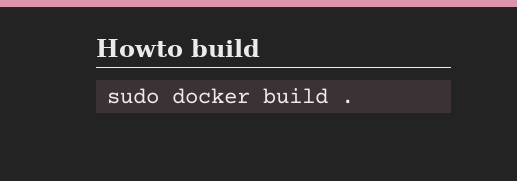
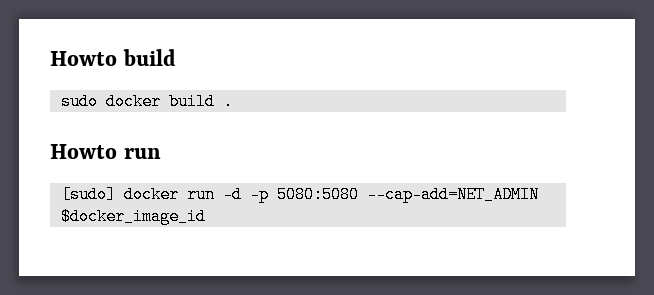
+ Howto run
+ [sudo] docker run -d -p 5080:5080 --cap-add=NET_ADMIN $docker_image_id

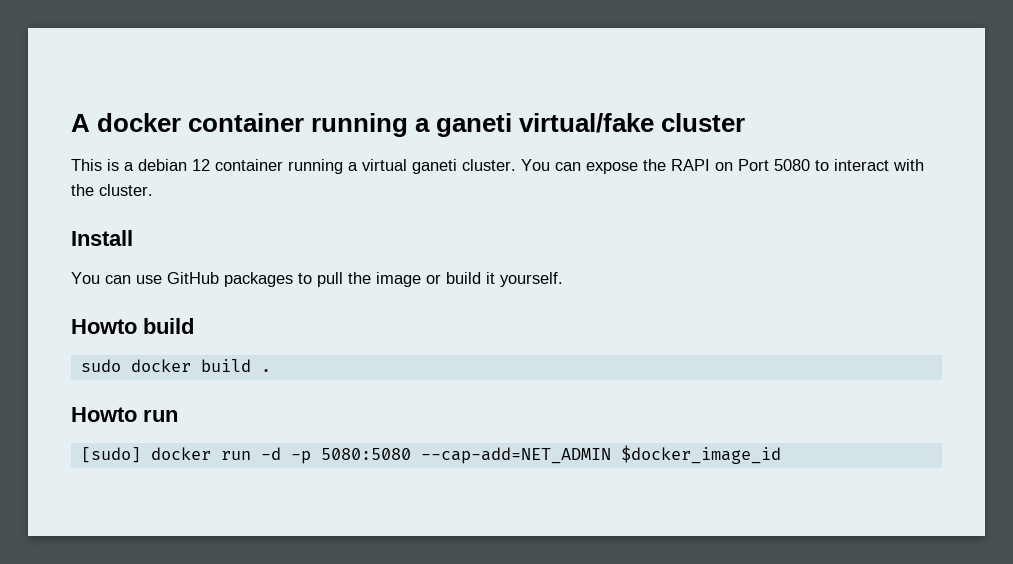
+ A docker container running a ganeti virtual/fake cluster
+ This is a debian 12 container running a virtual ganeti cluster. You can expose the RAPI on Port 5080 to interact with the cluster.
+ Install
+ You can use GitHub packages to pull the image or build it yourself.

